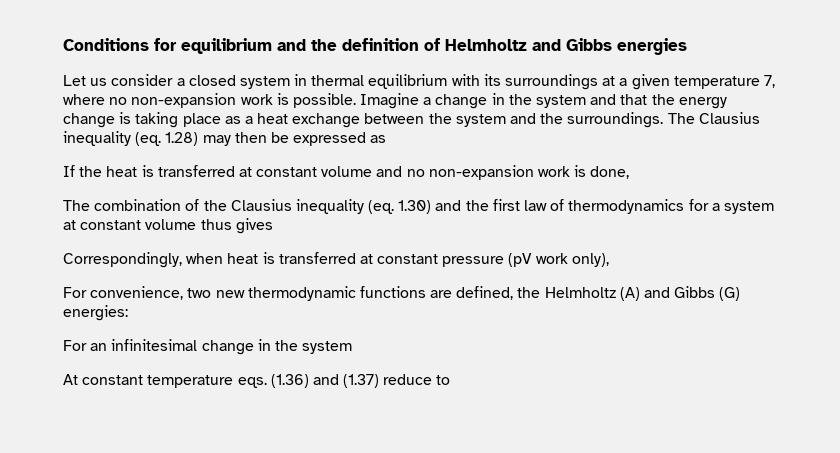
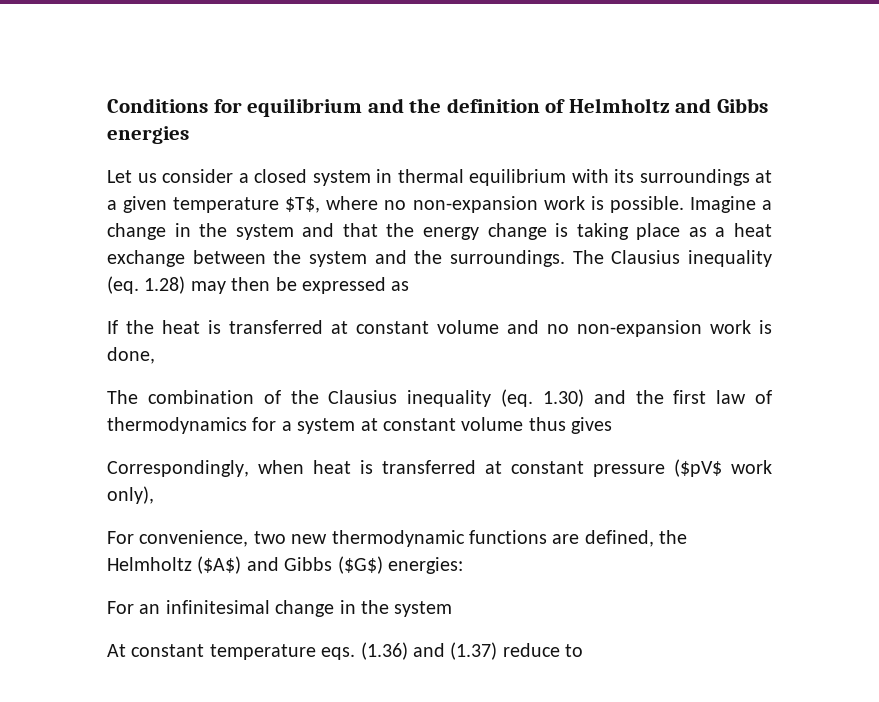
- Let us consider a closed system in thermal equilibrium with its surroundings at a given temperature 7, where no non-expansion work is possible.
+ Let us consider a closed system in thermal equilibrium with its surroundings at a given temperature $T$, where no non-expansion work is possible.
- Correspondingly, when heat is transferred at constant pressure (pV work only),
+ Correspondingly, when heat is transferred at constant pressure ($pV$ work only),
- For convenience, two new thermodynamic functions are defined, the Helmholtz (A) and Gibbs (G) energies:
+ For convenience, two new thermodynamic functions are defined, the Helmholtz ($A$) and Gibbs ($G$) energies:

